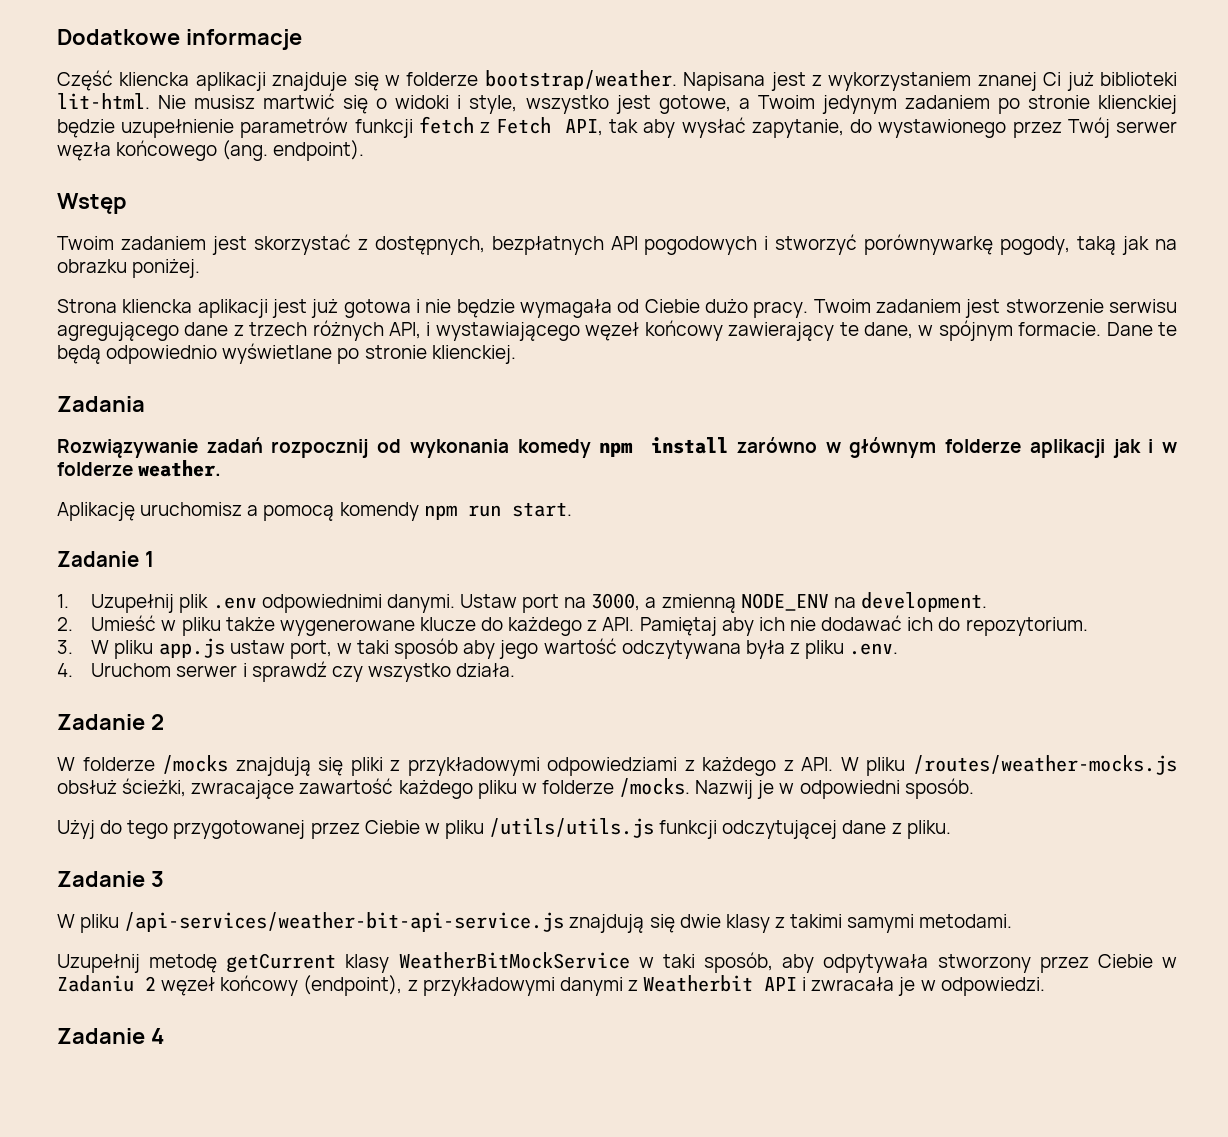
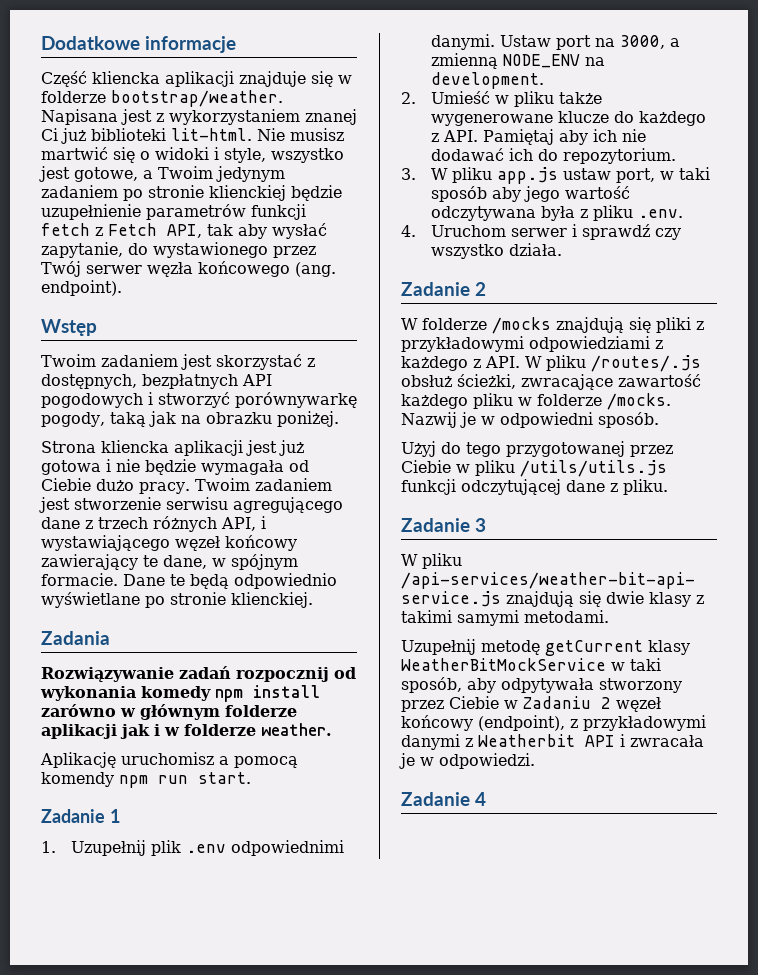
- W folderze /mocks znajdują się pliki z przykładowymi odpowiedziami z każdego z API. W pliku /routes/weather-mocks.js obsłuż ścieżki, zwracające zawartość każdego pliku w folderze /mocks.
+ W folderze /mocks znajdują się pliki z przykładowymi odpowiedziami z każdego z API. W pliku /routes/.js obsłuż ścieżki, zwracające zawartość każdego pliku w folderze /mocks.

